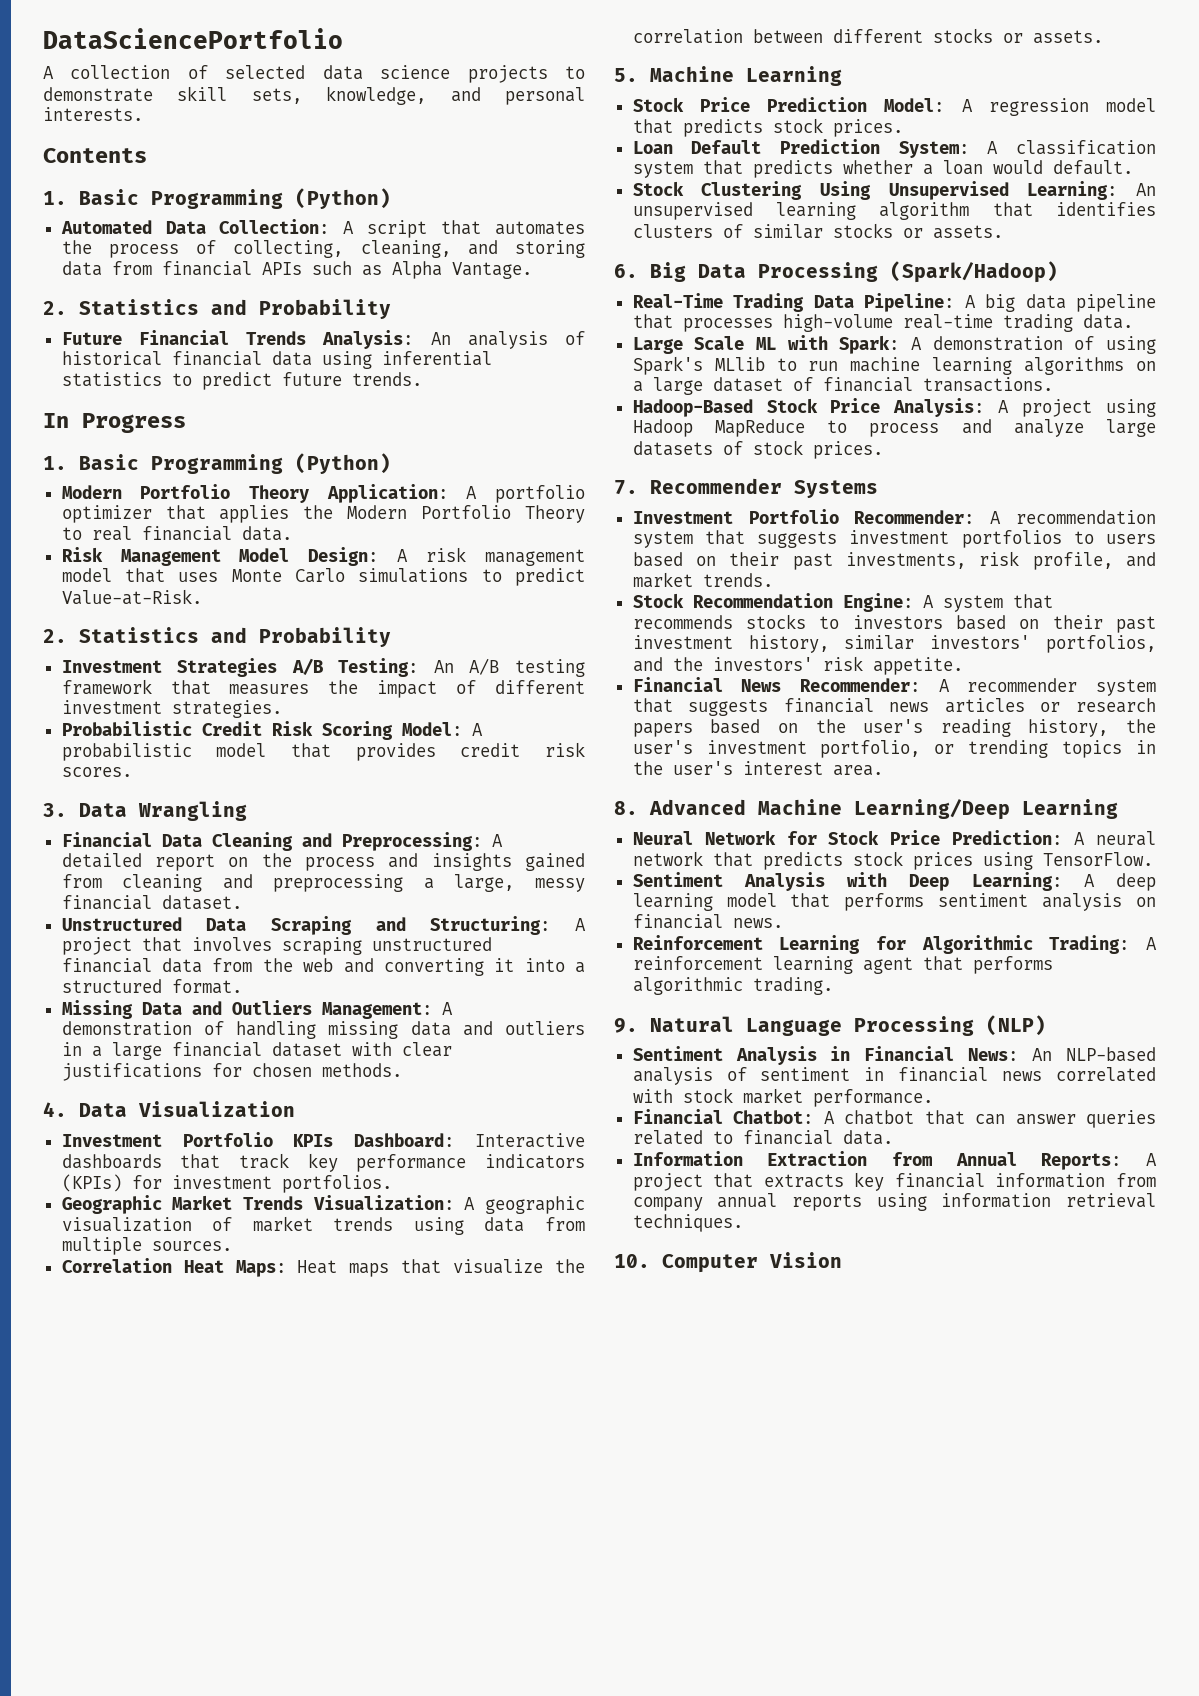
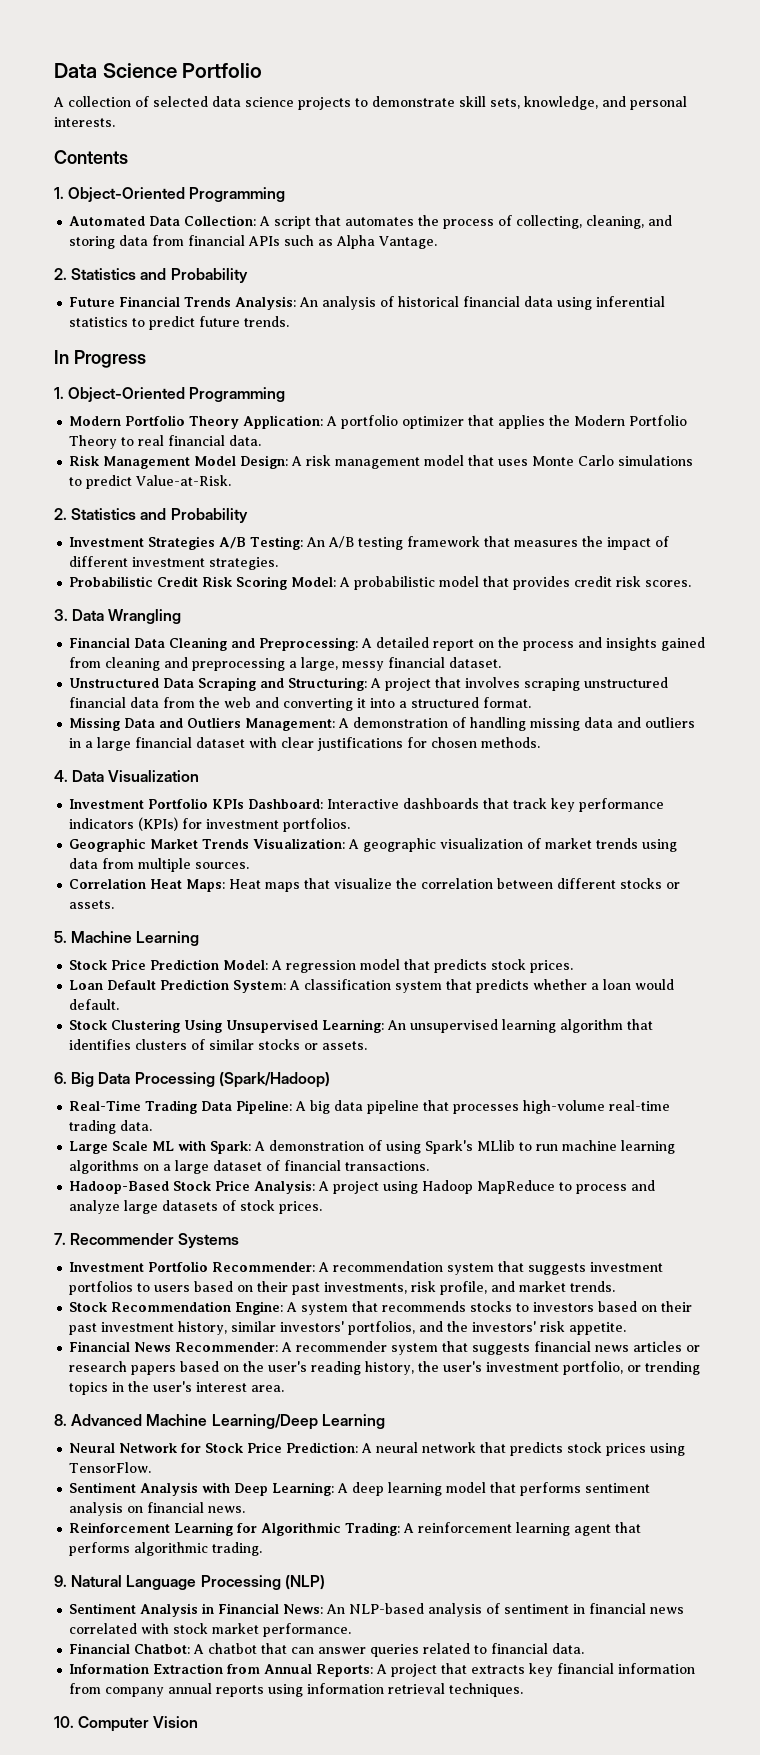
- DataSciencePortfolio
+ Data Science Portfolio
  Contents
- 1. Basic Programming (Python)
+ 1. Object-Oriented Programming
  In Progress
- 1. Basic Programming (Python)
+ 1. Object-Oriented Programming

